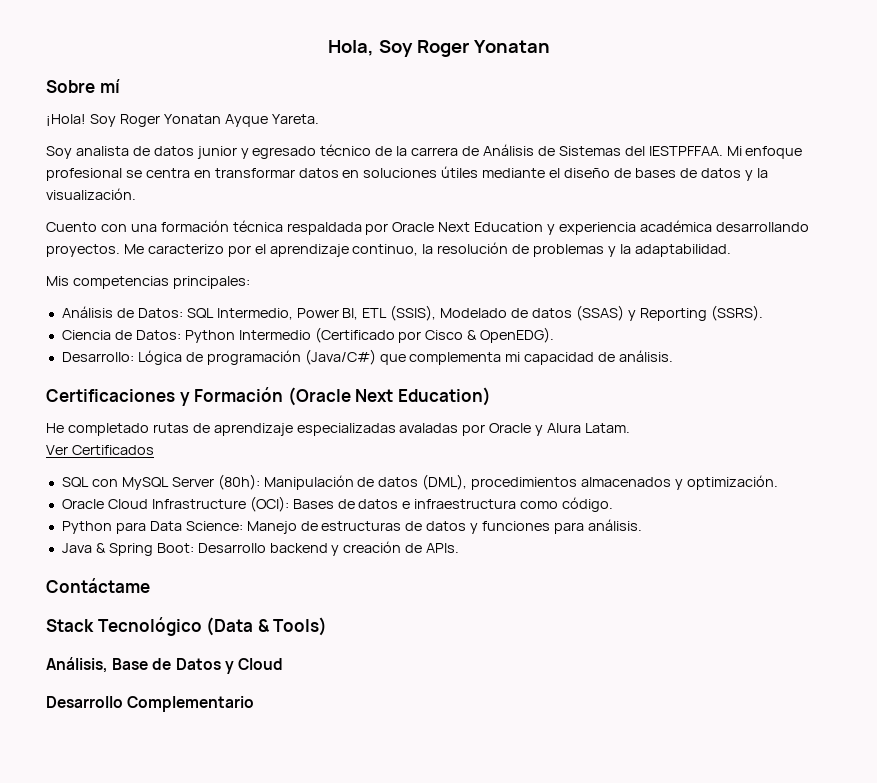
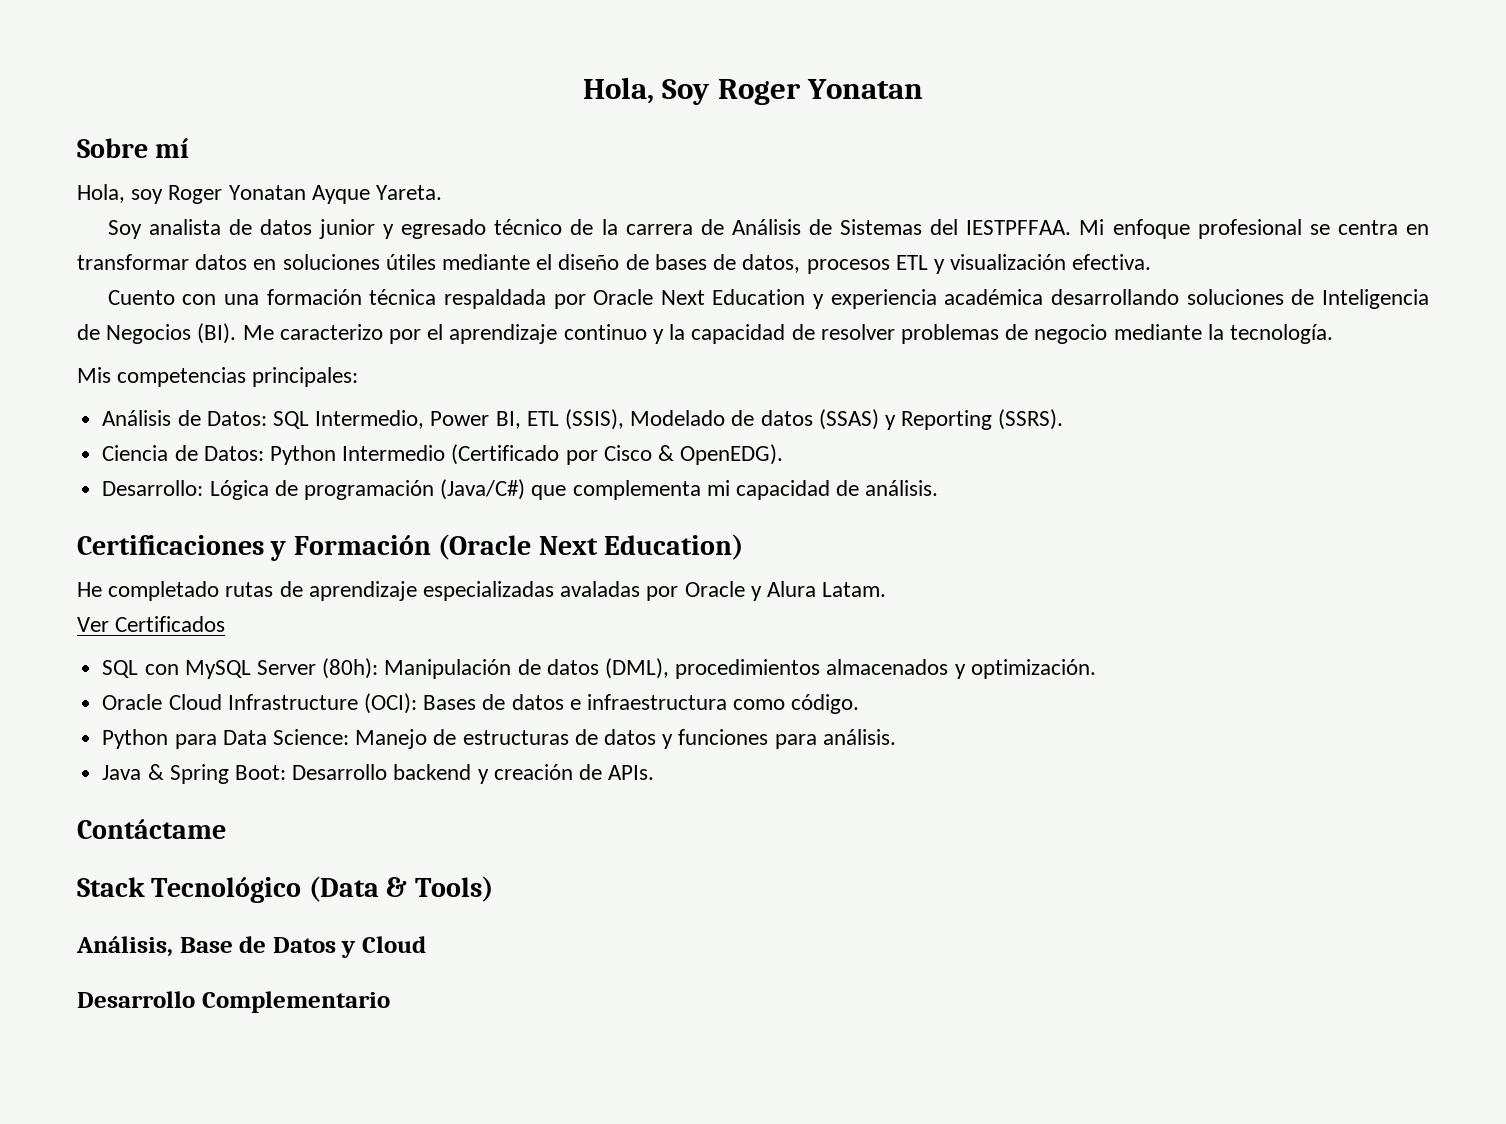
- ¡Hola! Soy Roger Yonatan Ayque Yareta.
+ Hola, soy Roger Yonatan Ayque Yareta.
- Mi enfoque profesional se centra en transformar datos en soluciones útiles mediante el diseño de bases de datos y la visualización.
+ Mi enfoque profesional se centra en transformar datos en soluciones útiles mediante el diseño de bases de datos, procesos ETL y visualización efectiva.
- Cuento con una formación técnica respaldada por Oracle Next Education y experiencia académica desarrollando proyectos. Me caracterizo por el aprendizaje continuo, la resolución de problemas y la adaptabilidad.
+ Cuento con una formación técnica respaldada por Oracle Next Education y experiencia académica desarrollando soluciones de Inteligencia de Negocios (BI). Me caracterizo por el aprendizaje continuo y la capacidad de resolver problemas de negocio mediante la tecnología.

